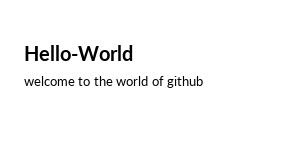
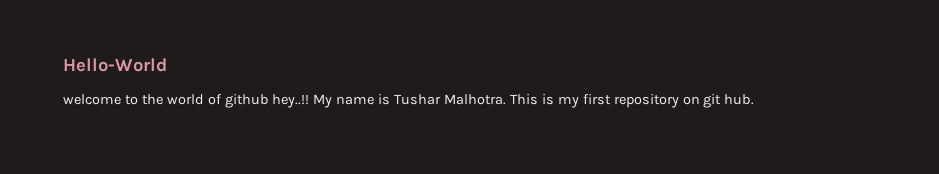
- welcome to the world of github
+ welcome to the world of github hey..!! My name is Tushar Malhotra. This is my first repository on git hub.

